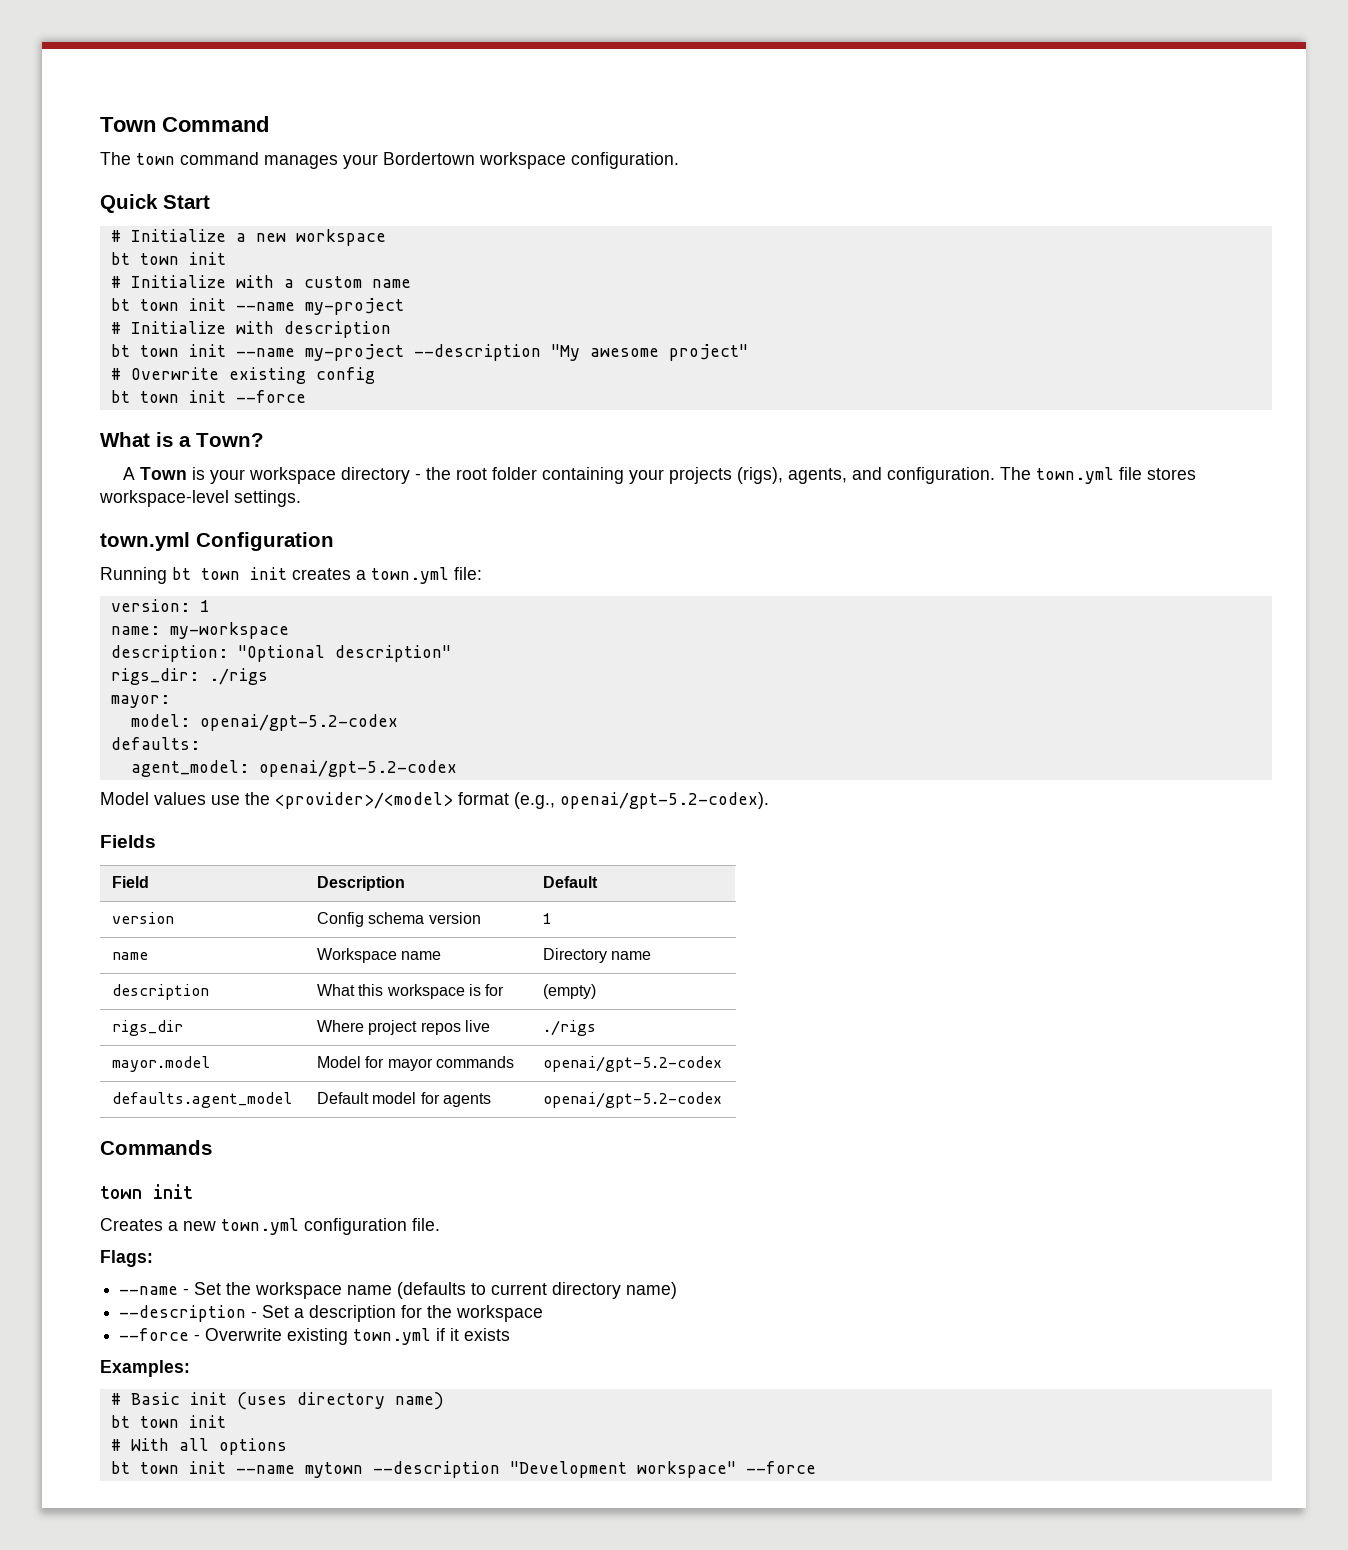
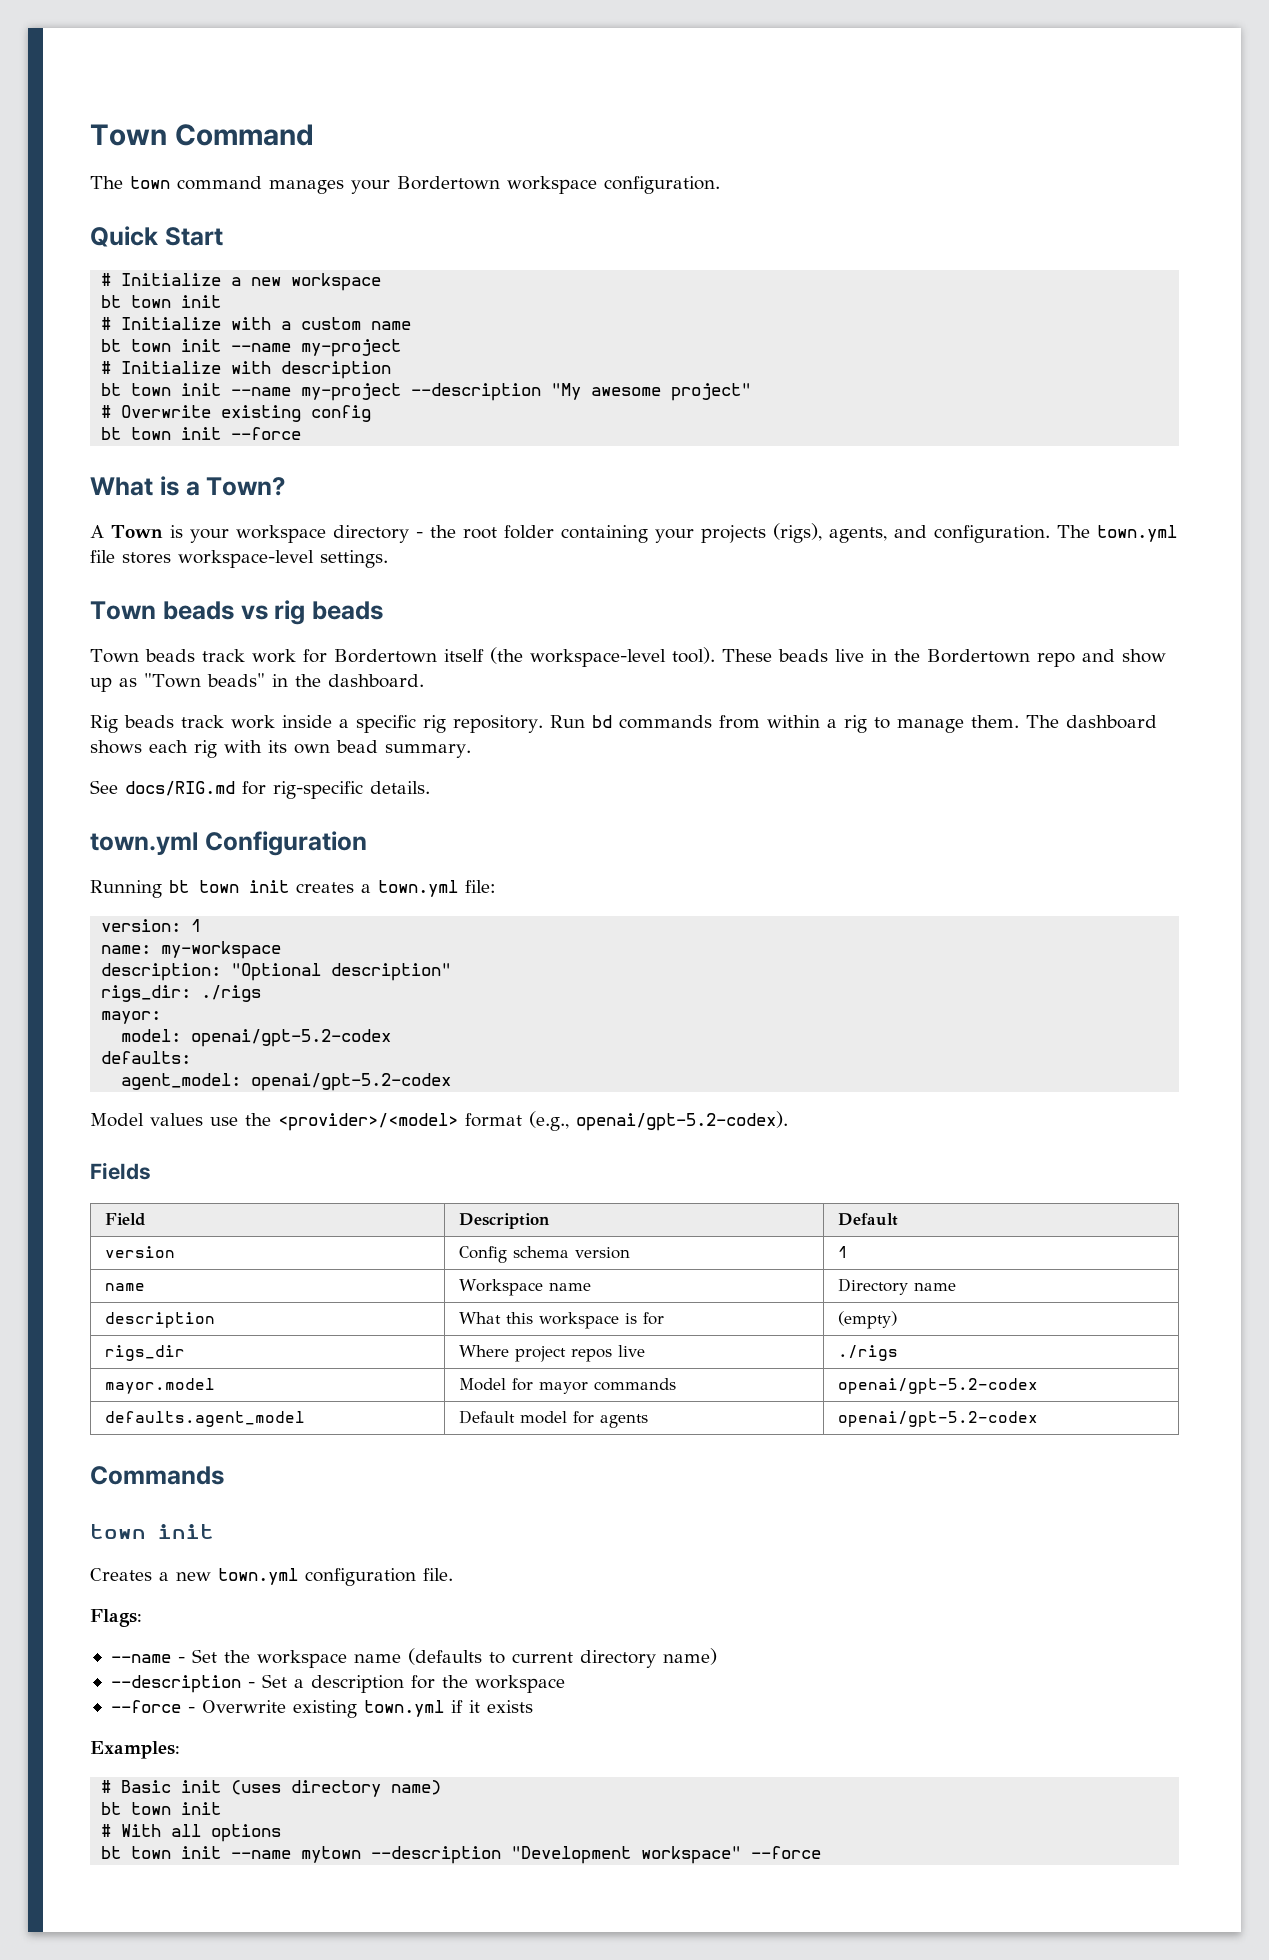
+ Town beads vs rig beads
+ Town beads track work for Bordertown itself (the workspace-level tool). These beads live in the Bordertown repo and show up as "Town beads" in the dashboard.
+ Rig beads track work inside a specific rig repository. Run bd commands from within a rig to manage them. The dashboard shows each rig with its own bead summary.
+ See docs/RIG.md for rig-specific details.

